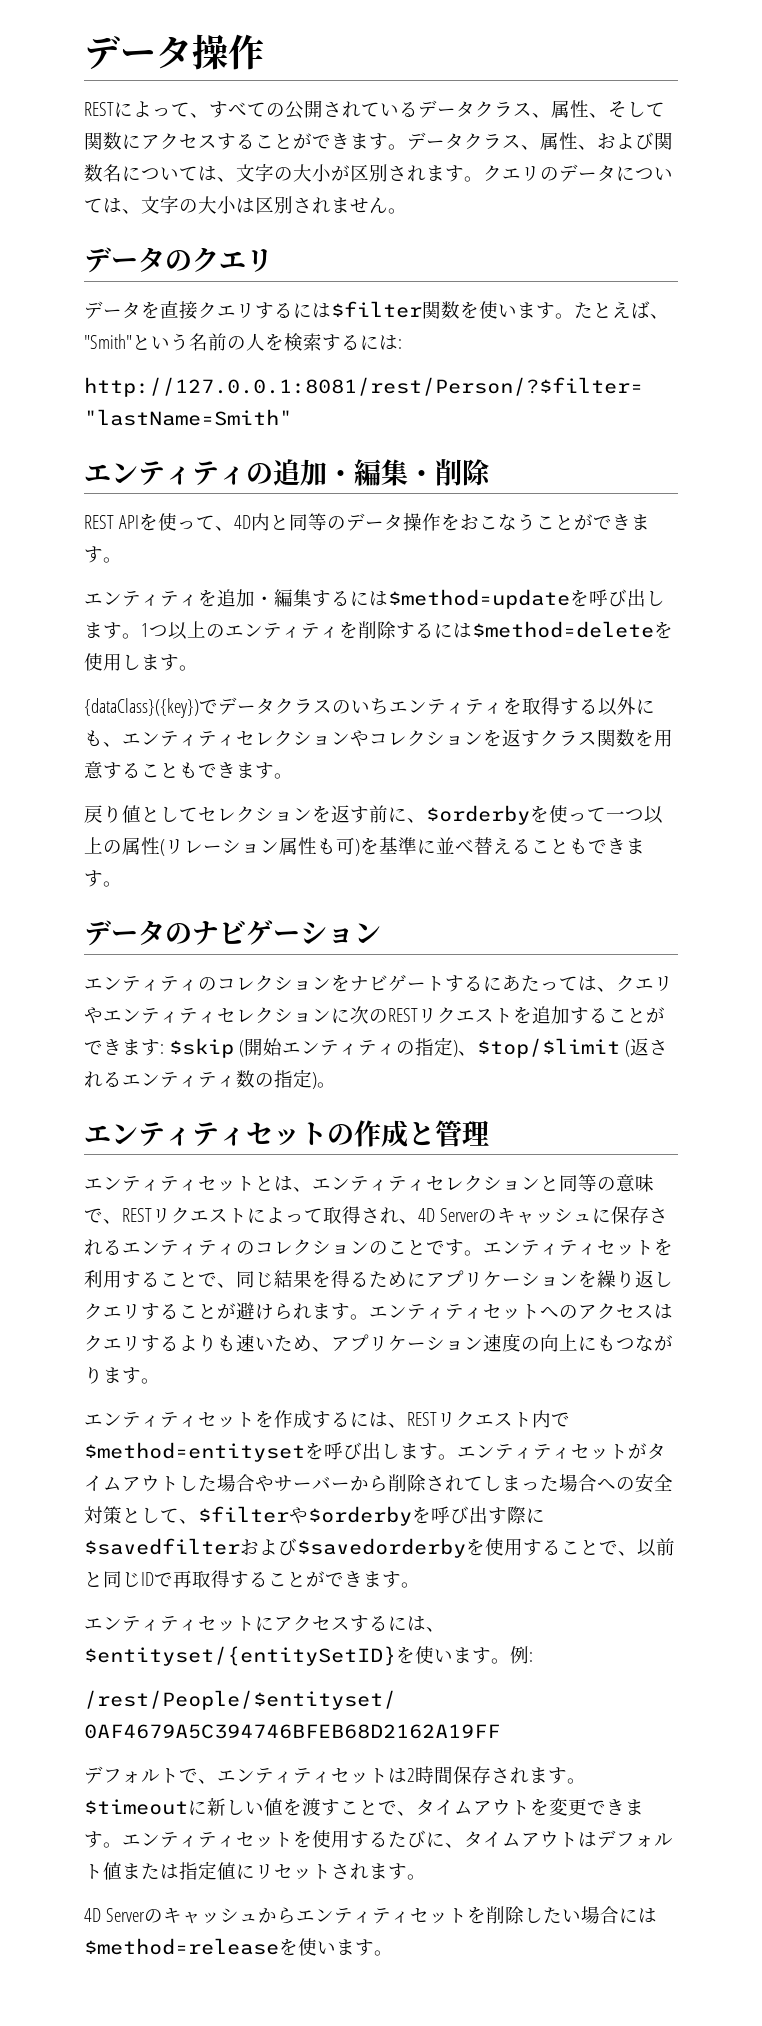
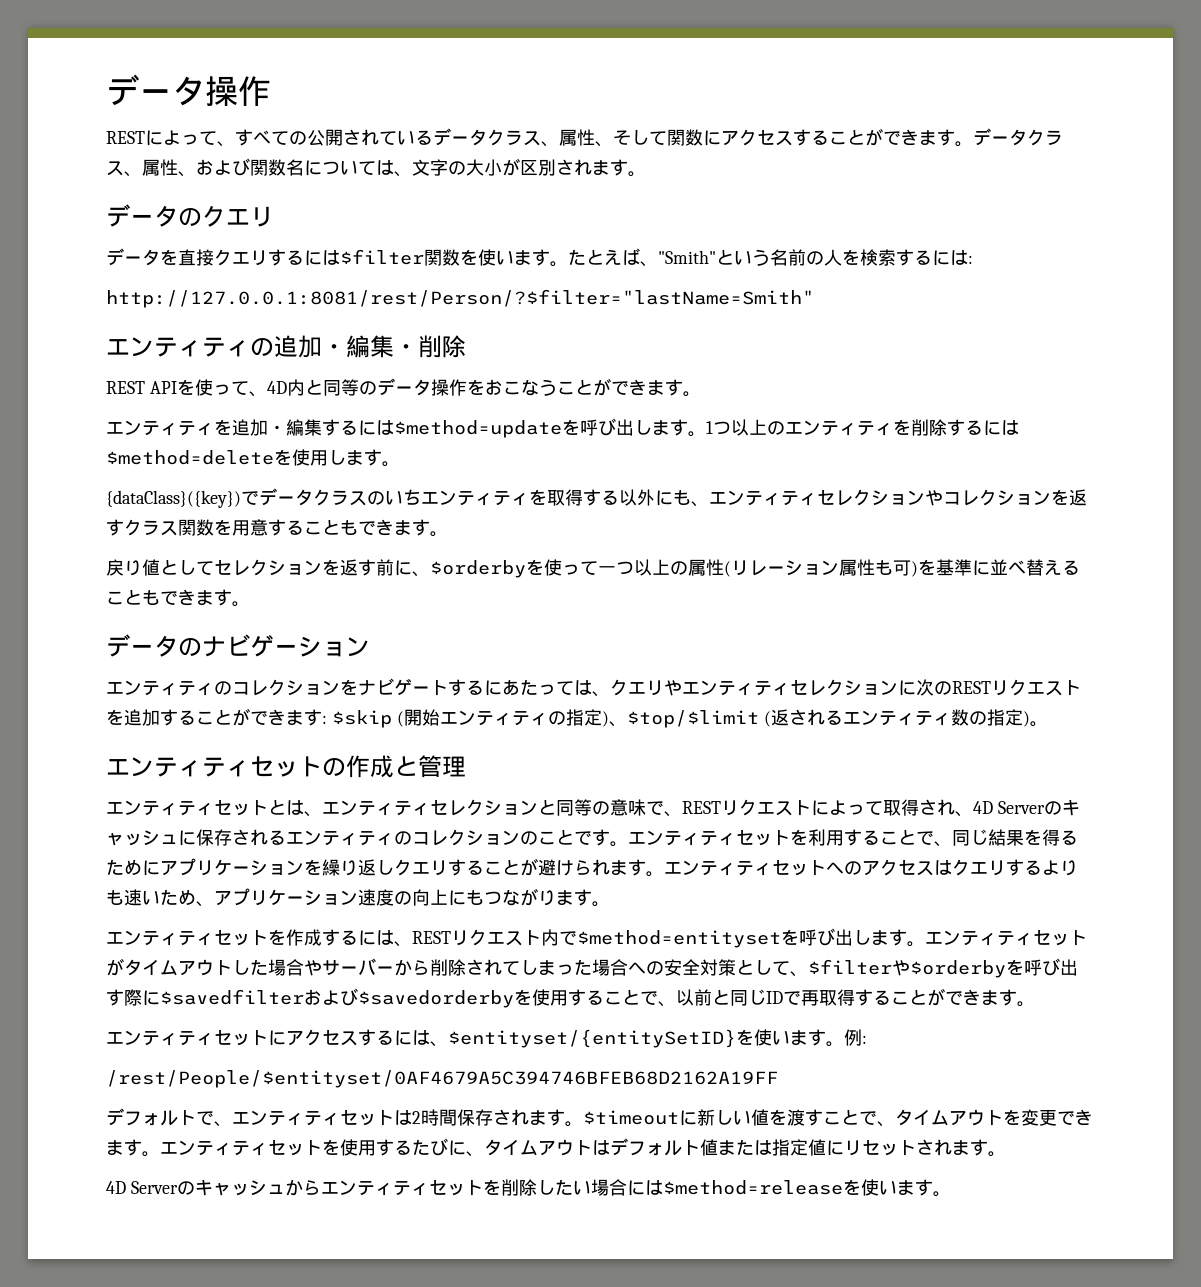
- クエリのデータについては、文字の大小は区別されません。

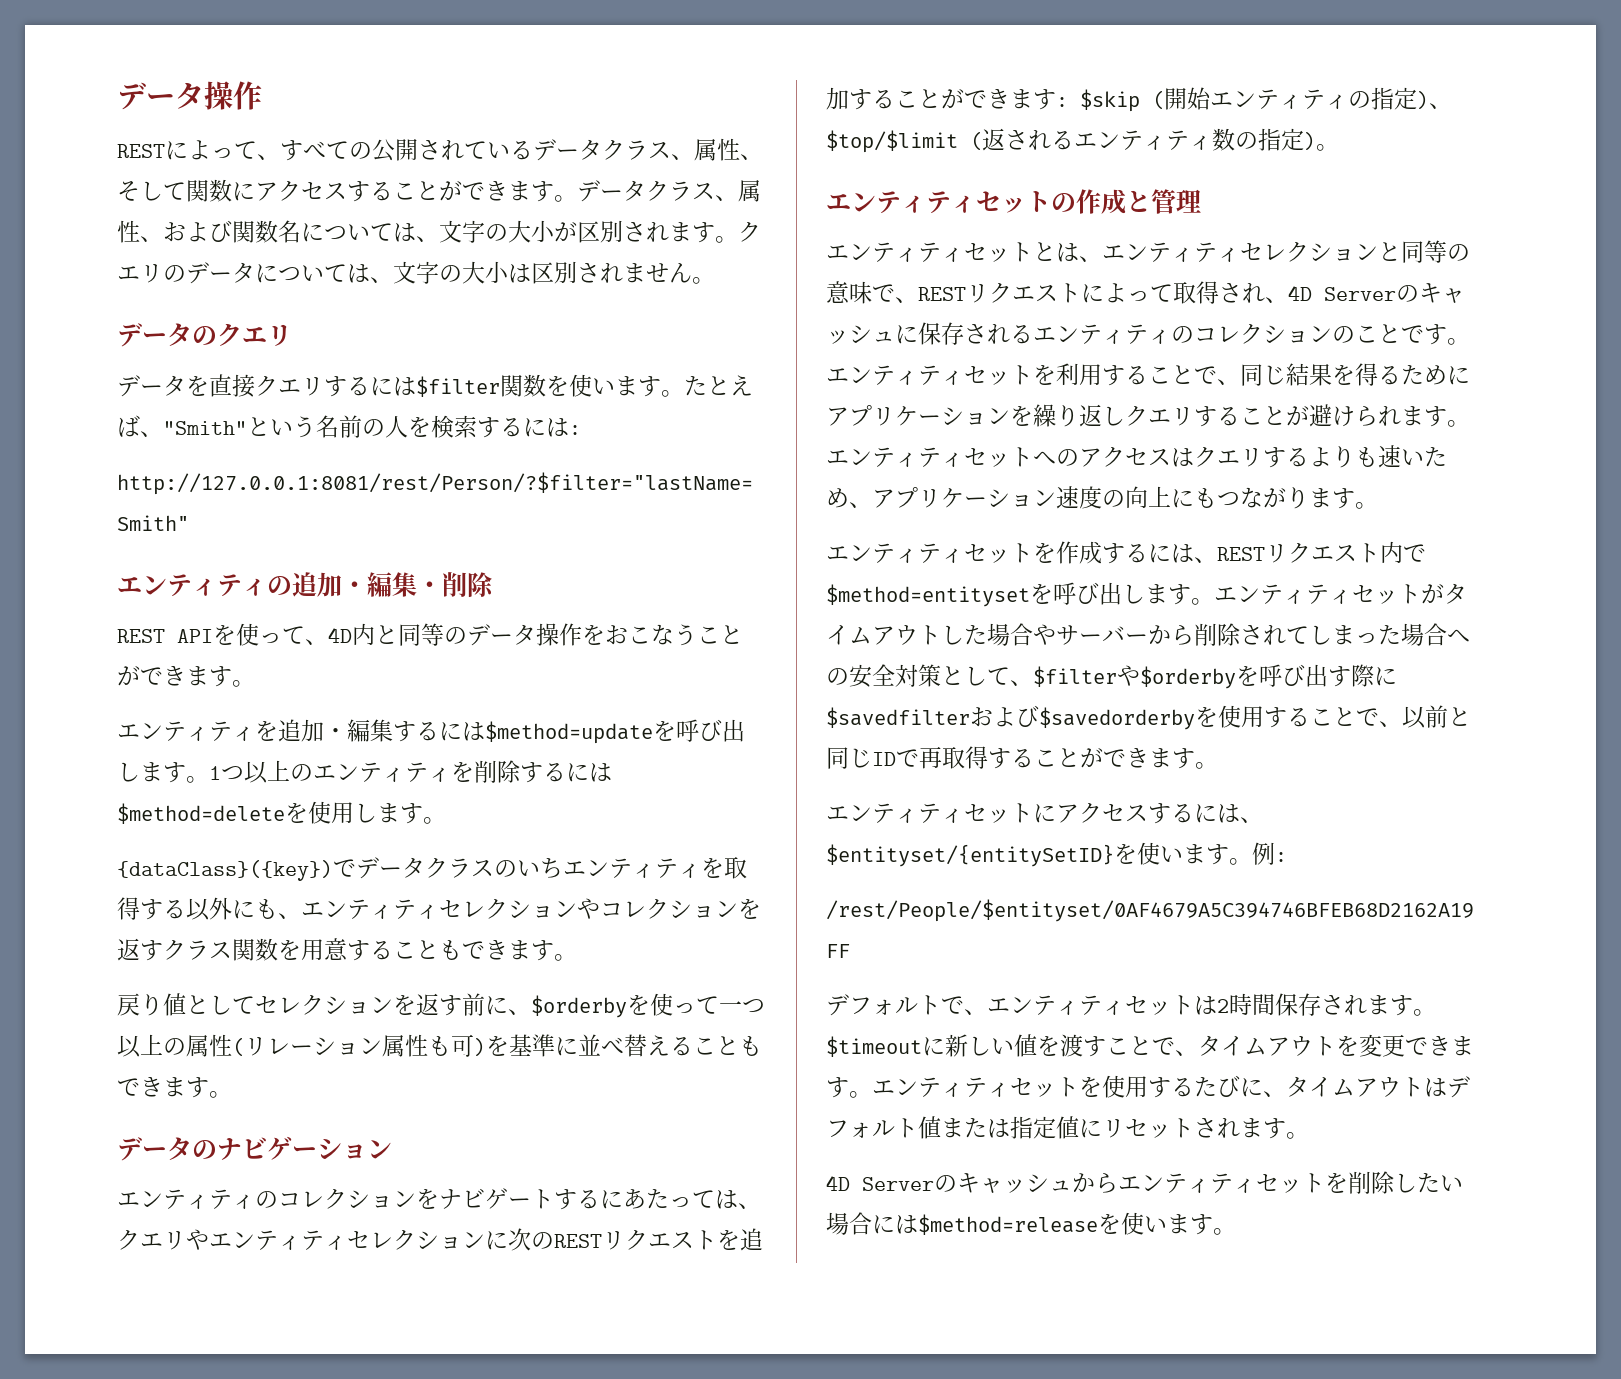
+ クエリのデータについては、文字の大小は区別されません。

